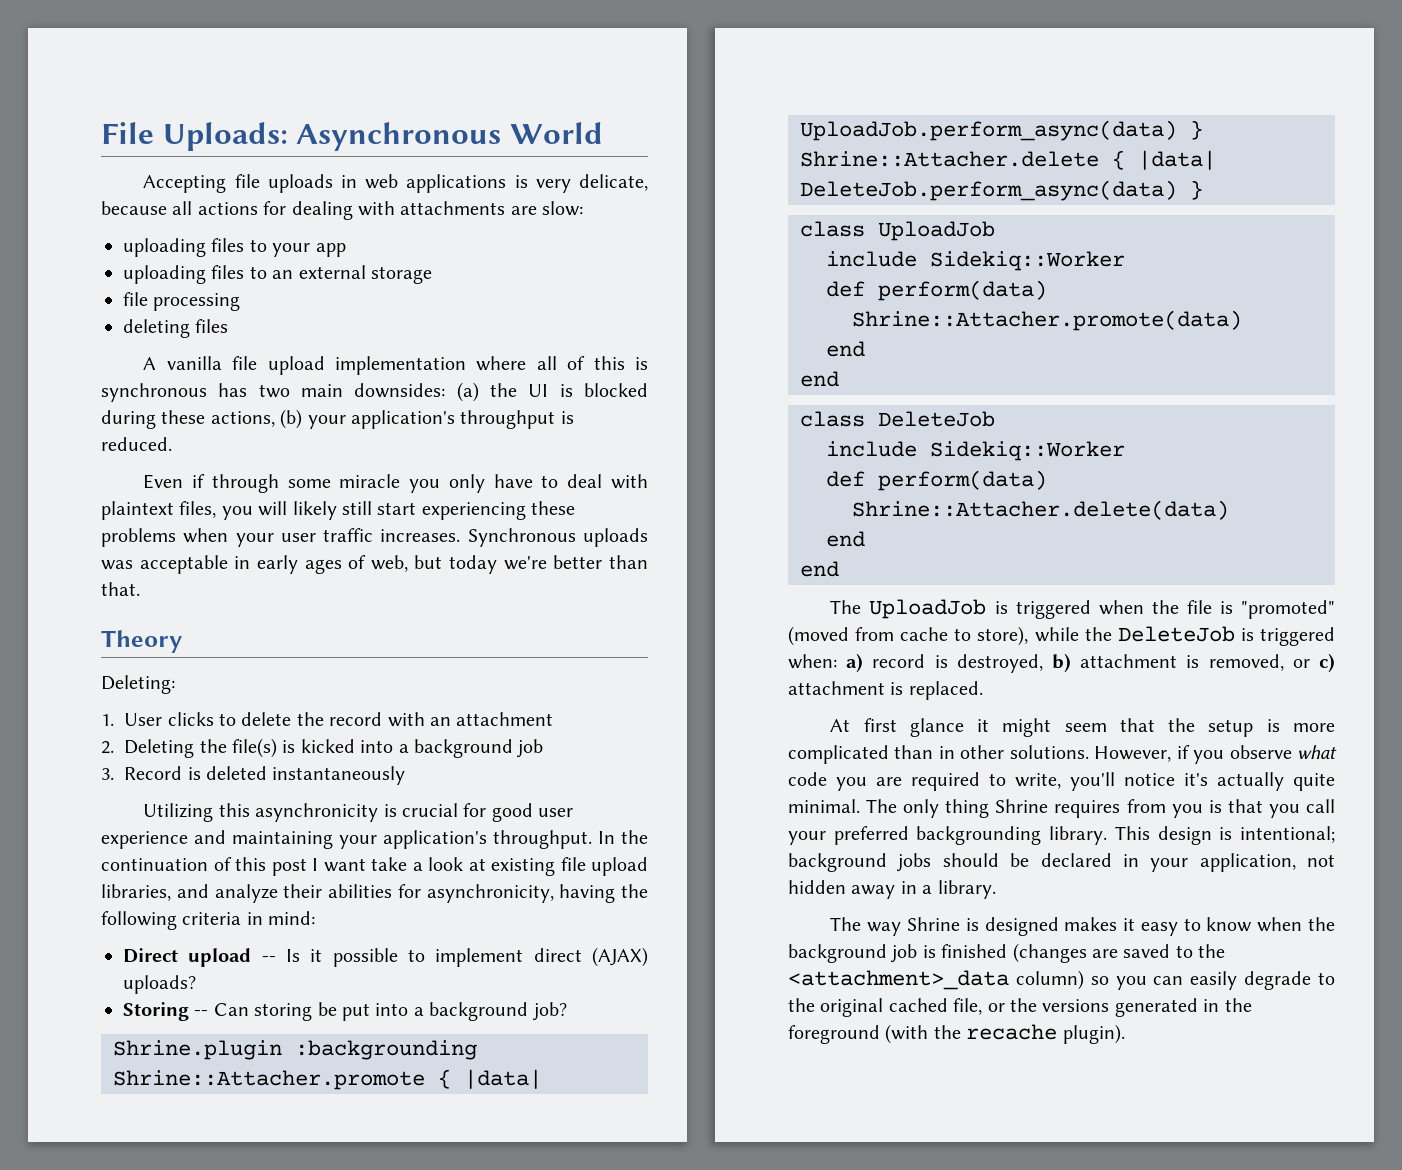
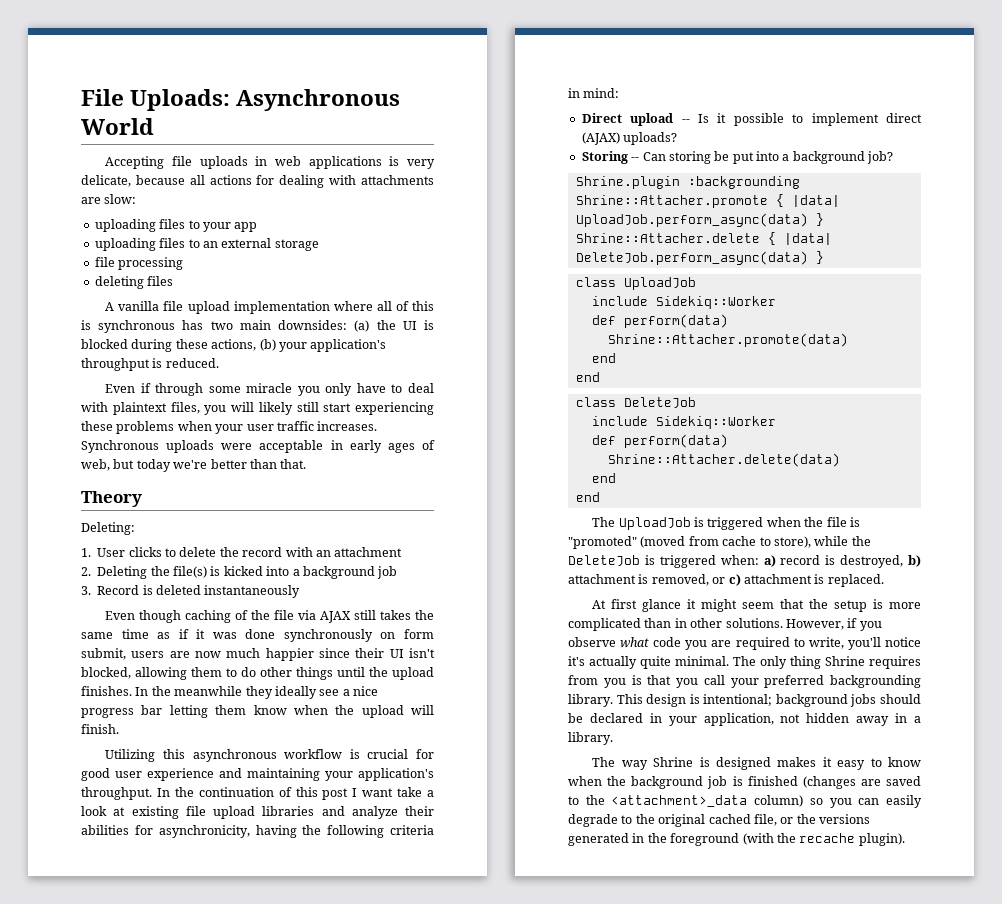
- Synchronous uploads was acceptable in early ages of web, but today we're better than that.
+ Synchronous uploads were acceptable in early ages of web, but today we're better than that.
+ Even though caching of the file via AJAX still takes the same time as if it was done synchronously on form submit, users are now much happier since their UI isn't blocked, allowing them to do other things until the upload finishes. In the meanwhile they ideally see a nice progress bar letting them know when the upload will finish.
- Utilizing this asynchronicity is crucial for good user experience and maintaining your application's throughput.
+ Utilizing this asynchronous workflow is crucial for good user experience and maintaining your application's throughput.
- In the continuation of this post I want take a look at existing file upload libraries, and analyze their abilities for asynchronicity, having the following criteria in mind:
+ In the continuation of this post I want take a look at existing file upload libraries and analyze their abilities for asynchronicity, having the following criteria in mind:

